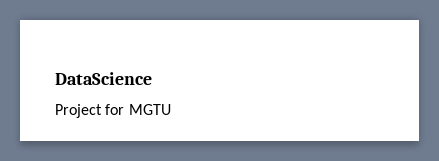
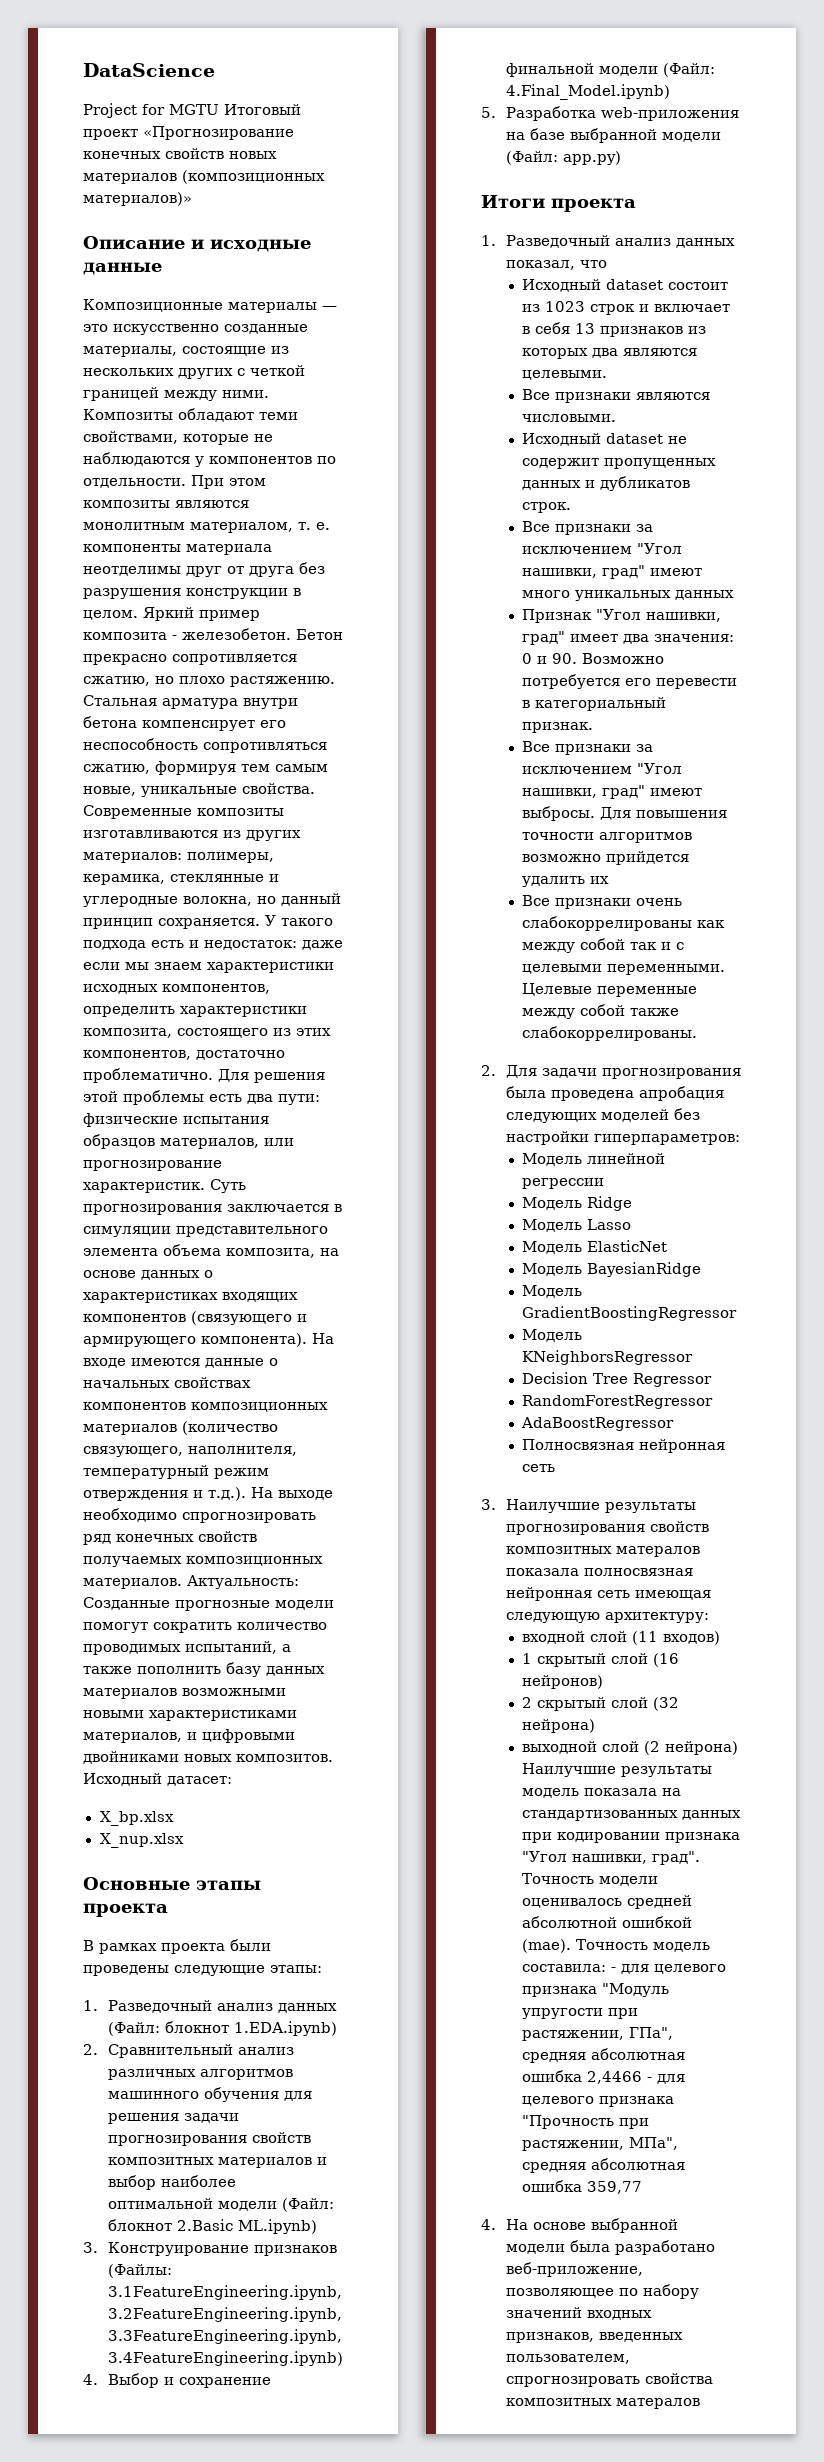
- Project for MGTU
+ Project for MGTU Итоговый проект «Прогнозирование конечных свойств новых материалов (композиционных материалов)»
+ Описание и исходные данные
+ Композиционные материалы — это искусственно созданные материалы, состоящие из нескольких других с четкой границей между ними. Композиты обладают теми свойствами, которые не наблюдаются у компонентов по отдельности. При этом композиты являются монолитным материалом, т. е. компоненты материала неотделимы друг от друга без разрушения конструкции в целом. Яркий пример композита - железобетон. Бетон прекрасно сопротивляется сжатию, но плохо растяжению. Стальная арматура внутри бетона компенсирует его неспособность сопротивляться сжатию, формируя тем самым новые, уникальные свойства. Современные композиты изготавливаются из других материалов: полимеры, керамика, стеклянные и углеродные волокна, но данный принцип сохраняется. У такого подхода есть и недостаток: даже если мы знаем характеристики исходных компонентов, определить характеристики композита, состоящего из этих компонентов, достаточно проблематично. Для решения этой проблемы есть два пути: физические испытания образцов материалов, или прогнозирование характеристик. Суть прогнозирования заключается в симуляции представительного элемента объема композита, на основе данных о характеристиках входящих компонентов (связующего и армирующего компонента). На входе имеются данные о начальных свойствах компонентов композиционных материалов (количество связующего, наполнителя, температурный режим отверждения и т.д.). На выходе необходимо спрогнозировать ряд конечных свойств получаемых композиционных материалов. Актуальность: Созданные прогнозные модели помогут сократить количество проводимых испытаний, а также пополнить базу данных материалов возможными новыми характеристиками материалов, и цифровыми двойниками новых композитов. Исходный датасет:
+ X_bp.xlsx
+ X_nup.xlsx
+ Основные этапы проекта
+ В рамках проекта были проведены следующие этапы:
+ 1. Разведочный анализ данных (Файл: блокнот 1.EDА.ipynb)
+ 2. Сравнительный анализ различных алгоритмов машинного обучения для решения задачи прогнозирования свойств композитных материалов и выбор наиболее оптимальной модели (Файл: блокнот 2.Basic ML.ipynb)
+ 3. Конструирование признаков (Файлы: 3.1FeatureEngineering.ipynb, 3.2FeatureEngineering.ipynb, 3.3FeatureEngineering.ipynb, 3.4FeatureEngineering.ipynb)
+ 4. Выбор и сохранение финальной модели (Файл: 4.Final_Model.ipynb)
+ 5. Разработка web-приложения на базе выбранной модели (Файл: app.py)
+ Итоги проекта
+ 1. Разведочный анализ данных показал, что
+ Исходный dataset состоит из 1023 строк и включает в себя 13 признаков из которых два являются целевыми.
+ Все признаки являются числовыми.
+ Исходный dataset не содержит пропущенных данных и дубликатов строк.
+ Все признаки за исключением "Угол нашивки, град" имеют много уникальных данных
+ Признак "Угол нашивки, град" имеет два значения: 0 и 90. Возможно потребуется его перевести в категориальный признак.
+ Все признаки за исключением "Угол нашивки, град" имеют выбросы. Для повышения точности алгоритмов возможно прийдется удалить их
+ Все признаки очень слабокоррелированы как между собой так и с целевыми переменными. Целевые переменные между собой также слабокоррелированы.
+ 2. Для задачи прогнозирования была проведена апробация следующих моделей без настройки гиперпараметров:
+ Модель линейной регрессии
+ Модель Ridge
+ Модель Lasso
+ Модель ElasticNet
+ Модель BayesianRidge
+ Модель GradientBoostingRegressor
+ Модель KNeighborsRegressor
+ Decision Tree Regressor
+ RandomForestRegressor
+ AdaBoostRegressor
+ Полносвязная нейронная сеть
+ 3. Наилучшие результаты прогнозирования свойств композитных матералов показала полносвязная нейронная сеть имеющая следующую архитектуру:
+ входной слой (11 входов)
+ 1 скрытый слой (16 нейронов)
+ 2 скрытый слой (32 нейрона)
+ выходной слой (2 нейрона) Наилучшие результаты модель показала на стандартизованных данных при кодировании признака "Угол нашивки, град". Точность модели оценивалось средней абсолютной ошибкой (mae). Точность модель составила: - для целевого признака "Модуль упругости при растяжении, ГПа", средняя абсолютная ошибка 2,4466 - для целевого признака "Прочность при растяжении, МПа", средняя абсолютная ошибка 359,77
+ 4. На основе выбранной модели была разработано веб-приложение, позволяющее по набору значений входных признаков, введенных пользователем, спрогнозировать свойства композитных матералов

